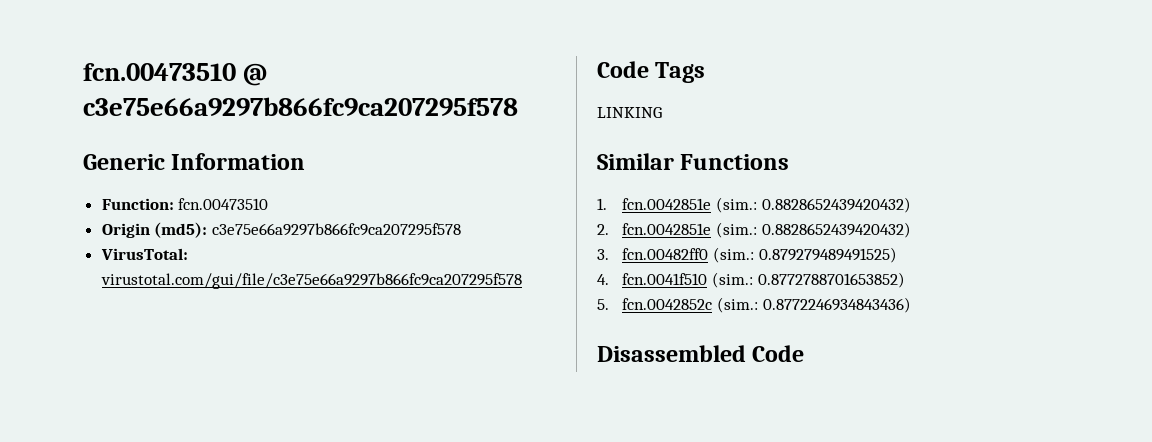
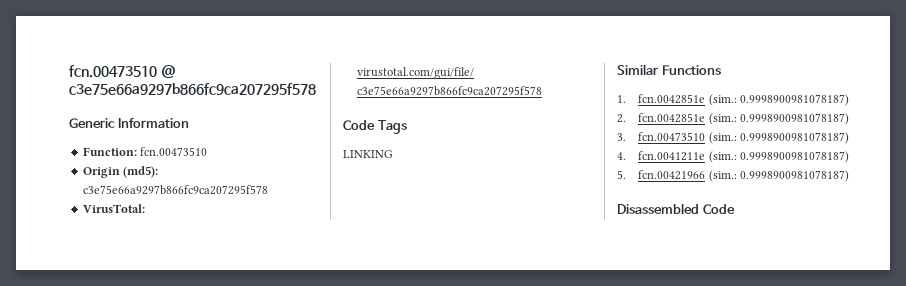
- 1. fcn.0042851e (sim.: 0.8828652439420432)
+ 1. fcn.0042851e (sim.: 0.9998900981078187)
- 2. fcn.0042851e (sim.: 0.8828652439420432)
+ 2. fcn.0042851e (sim.: 0.9998900981078187)
- 3. fcn.00482ff0 (sim.: 0.879279489491525)
- 4. fcn.0041f510 (sim.: 0.8772788701653852)
- 5. fcn.0042852c (sim.: 0.8772246934843436)
+ 3. fcn.00473510 (sim.: 0.9998900981078187)
+ 4. fcn.0041211e (sim.: 0.9998900981078187)
+ 5. fcn.00421966 (sim.: 0.9998900981078187)

